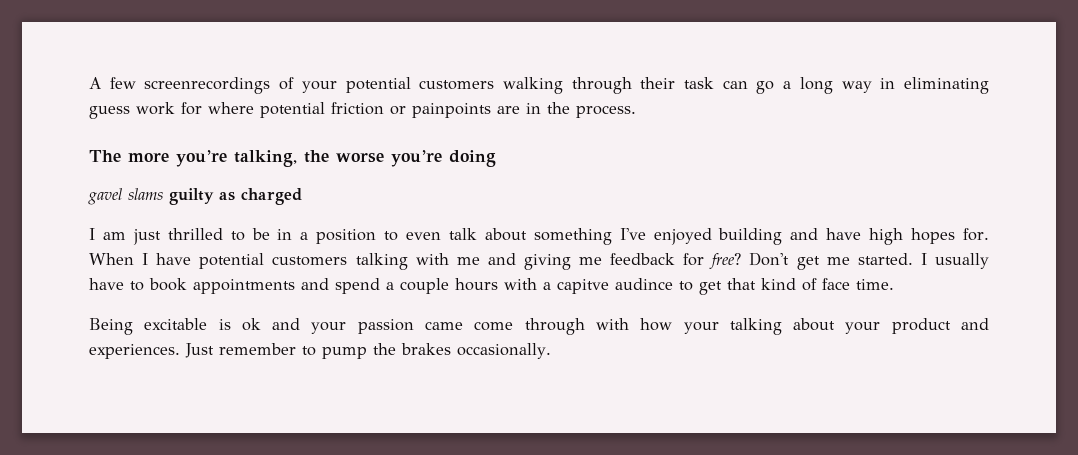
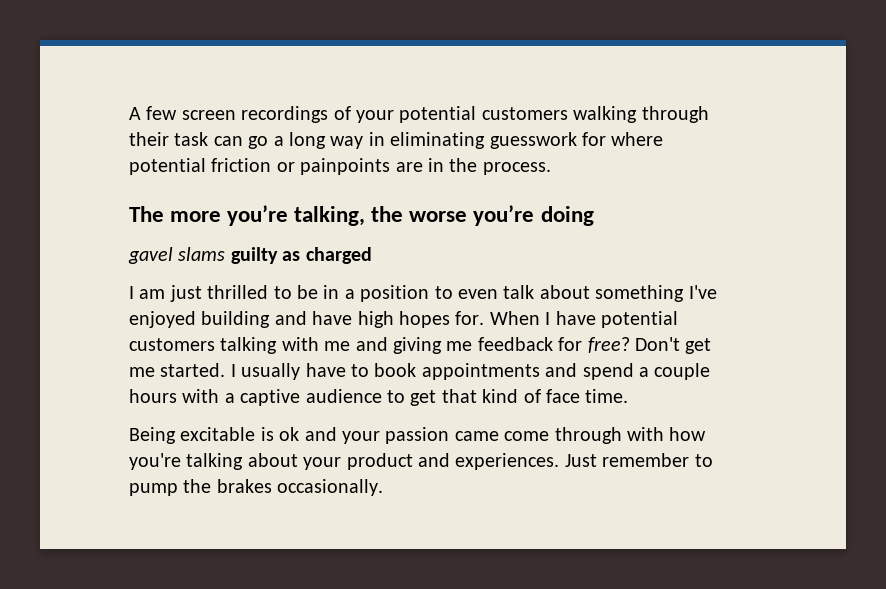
- A few screenrecordings of your potential customers walking through their task can go a long way in eliminating guess work for where potential friction or painpoints are in the process.
+ A few screen recordings of your potential customers walking through their task can go a long way in eliminating guesswork for where potential friction or painpoints are in the process.
- I usually have to book appointments and spend a couple hours with a capitve audince to get that kind of face time.
+ I usually have to book appointments and spend a couple hours with a captive audience to get that kind of face time.
- Being excitable is ok and your passion came come through with how your talking about your product and experiences.
+ Being excitable is ok and your passion came come through with how you're talking about your product and experiences.

